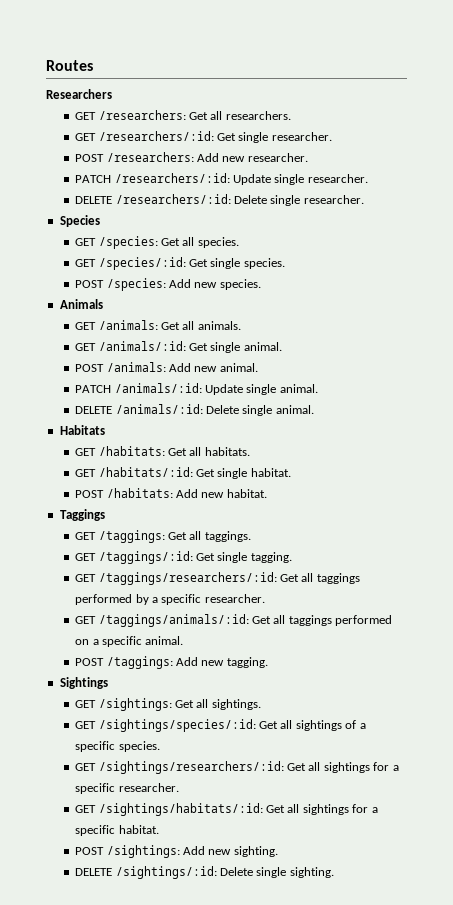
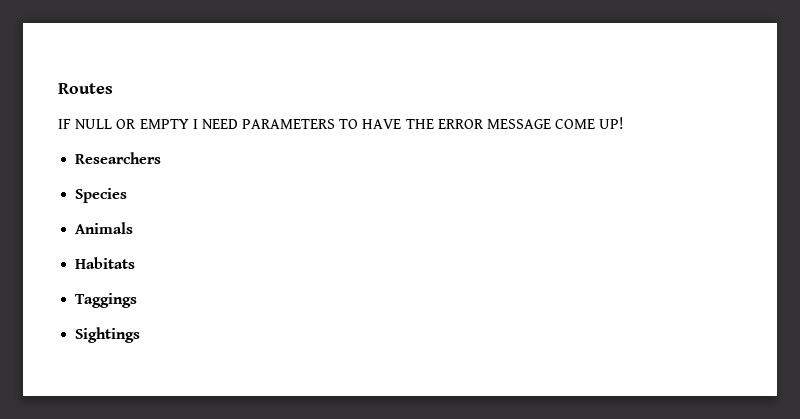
+ IF NULL OR EMPTY I NEED PARAMETERS TO HAVE THE ERROR MESSAGE COME UP!
  Researchers
- GET /researchers: Get all researchers.
- GET /researchers/:id: Get single researcher.
- POST /researchers: Add new researcher.
- PATCH /researchers/:id: Update single researcher.
- DELETE /researchers/:id: Delete single researcher.
  Species
- GET /species: Get all species.
- GET /species/:id: Get single species.
- POST /species: Add new species.
  Animals
- GET /animals: Get all animals.
- GET /animals/:id: Get single animal.
- POST /animals: Add new animal.
- PATCH /animals/:id: Update single animal.
- DELETE /animals/:id: Delete single animal.
  Habitats
- GET /habitats: Get all habitats.
- GET /habitats/:id: Get single habitat.
- POST /habitats: Add new habitat.
  Taggings
- GET /taggings: Get all taggings.
- GET /taggings/:id: Get single tagging.
- GET /taggings/researchers/:id: Get all taggings performed by a specific researcher.
- GET /taggings/animals/:id: Get all taggings performed on a specific animal.
- POST /taggings: Add new tagging.
  Sightings
- GET /sightings: Get all sightings.
- GET /sightings/species/:id: Get all sightings of a specific species.
- GET /sightings/researchers/:id: Get all sightings for a specific researcher.
- GET /sightings/habitats/:id: Get all sightings for a specific habitat.
- POST /sightings: Add new sighting.
- DELETE /sightings/:id: Delete single sighting.

